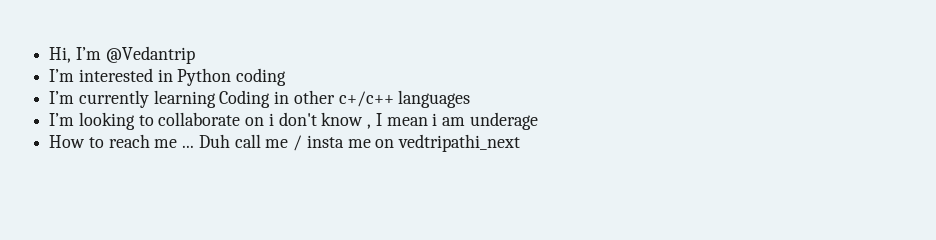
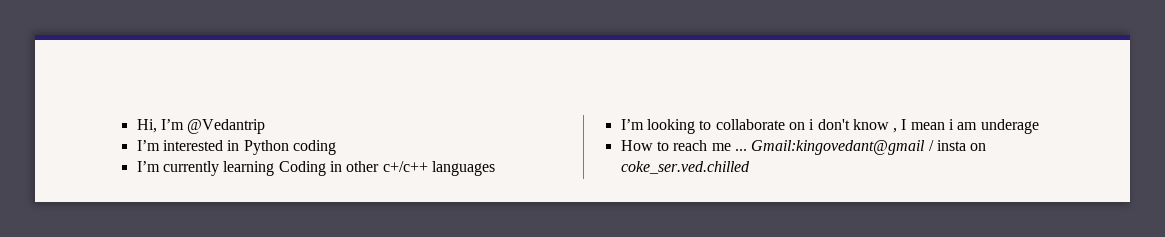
- Duh call me / insta me on vedtripathi_next
+ Gmail:kingovedant@gmail / insta on coke_ser.ved.chilled

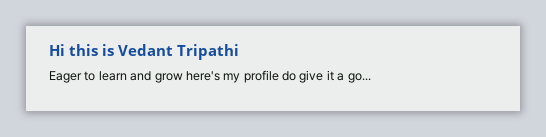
- Hi, I’m @Vedantrip
- I’m interested in Python coding
- I’m currently learning Coding in other c+/c++ languages
- I’m looking to collaborate on i don't know , I mean i am underage
- How to reach me ... Gmail:kingovedant@gmail / insta on coke_ser.ved.chilled
+ Hi this is Vedant Tripathi
+ Eager to learn and grow here's my profile do give it a go...

